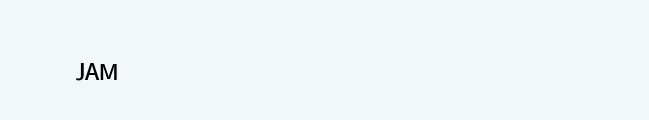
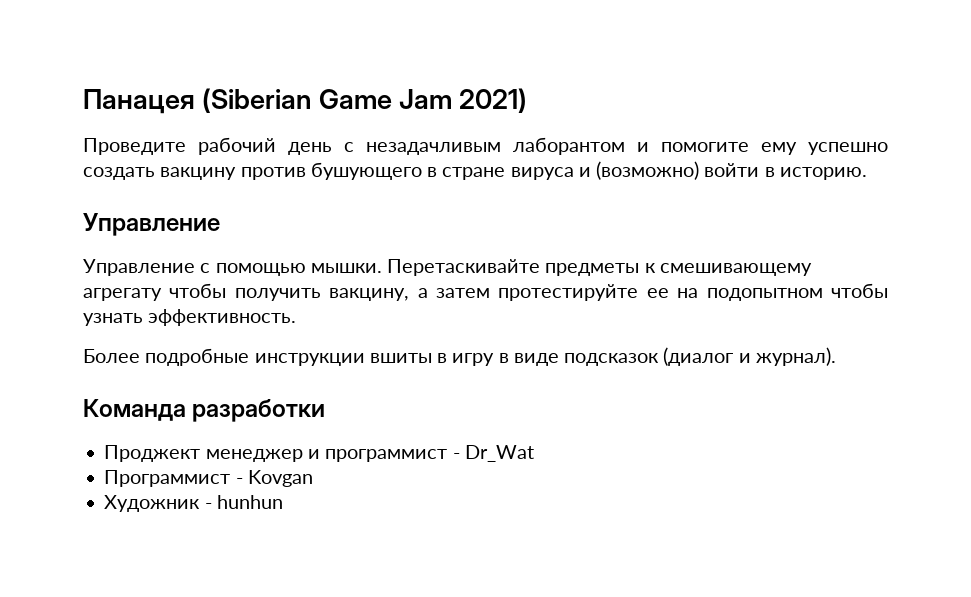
- JAM
+ Панацея (Siberian Game Jam 2021)
+ Проведите рабочий день с незадачливым лаборантом и помогите ему успешно создать вакцину против бушующего в стране вируса и (возможно) войти в историю.
+ Управление
+ Управление с помощью мышки. Перетаскивайте предметы к смешивающему агрегату чтобы получить вакцину, а затем протестируйте ее на подопытном чтобы узнать эффективность.
+ Более подробные инструкции вшиты в игру в виде подсказок (диалог и журнал).
+ Команда разработки
+ Проджект менеджер и программист - Dr_Wat
+ Программист - Kovgan
+ Художник - hunhun

